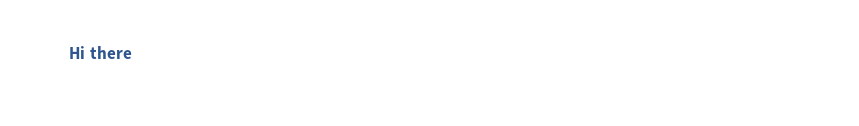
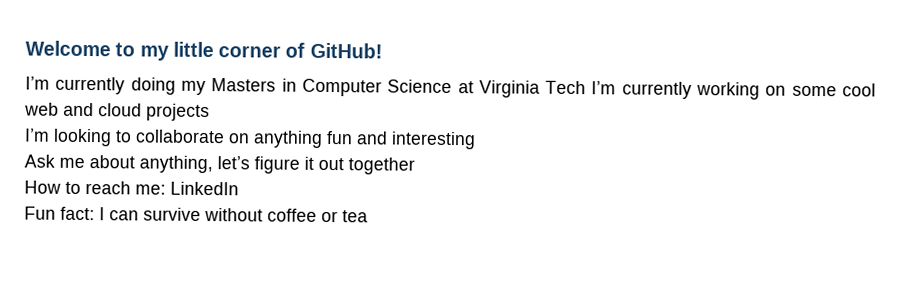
- Hi there
+ Welcome to my little corner of GitHub!
+ I’m currently doing my Masters in Computer Science at Virginia Tech I’m currently working on some cool web and cloud projects
+ I’m looking to collaborate on anything fun and interesting
+ Ask me about anything, let’s figure it out together
+ How to reach me: LinkedIn
+ Fun fact: I can survive without coffee or tea

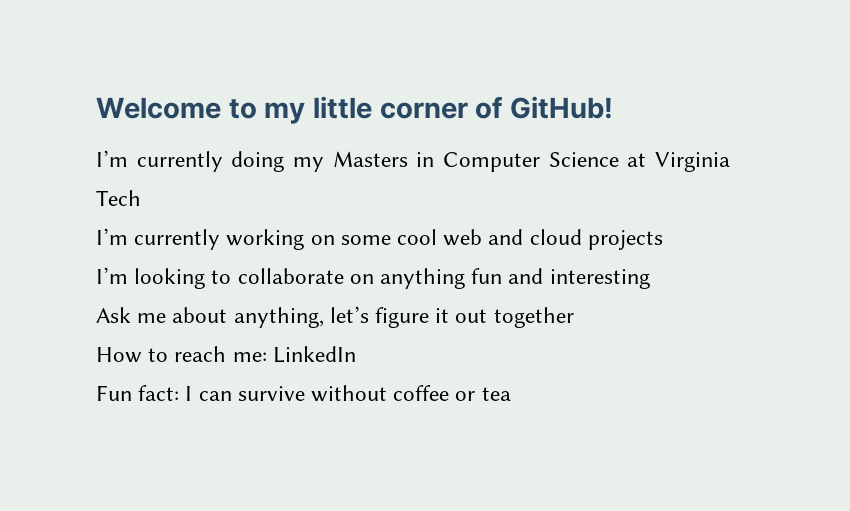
- I’m currently doing my Masters in Computer Science at Virginia Tech I’m currently working on some cool web and cloud projects
+ I’m currently doing my Masters in Computer Science at Virginia Tech
+ I’m currently working on some cool web and cloud projects

